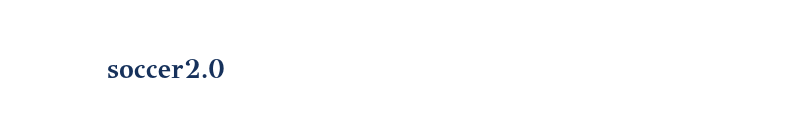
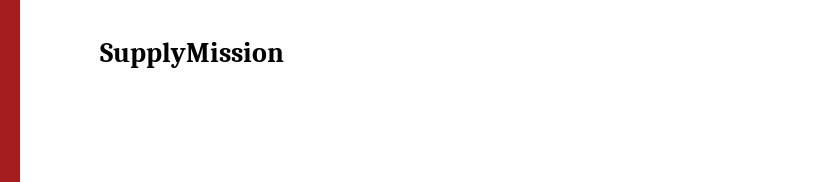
- soccer2.0
+ SupplyMission

